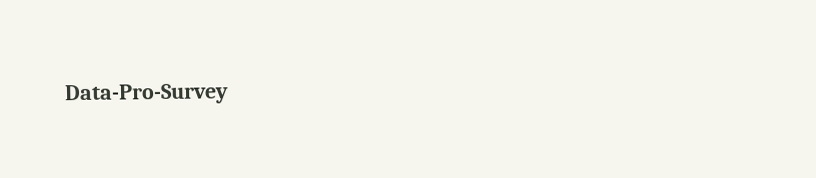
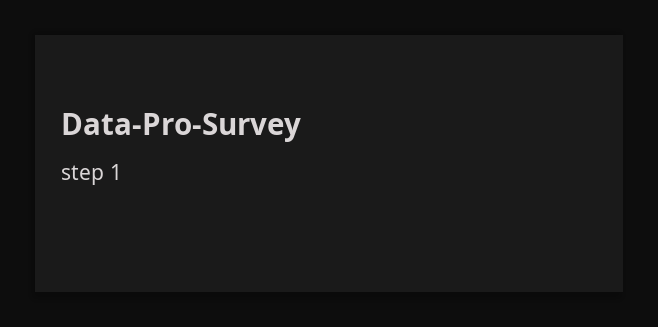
+ step 1

